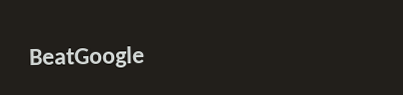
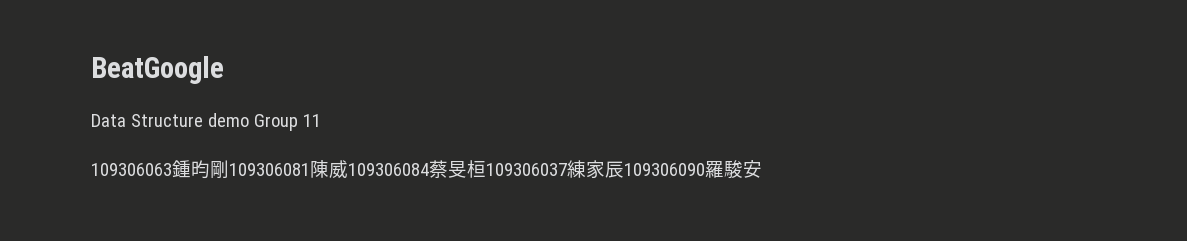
+ Data Structure demo Group 11
+ 109306063鍾昀剛109306081陳威109306084蔡旻桓109306037練家辰109306090羅駿安

